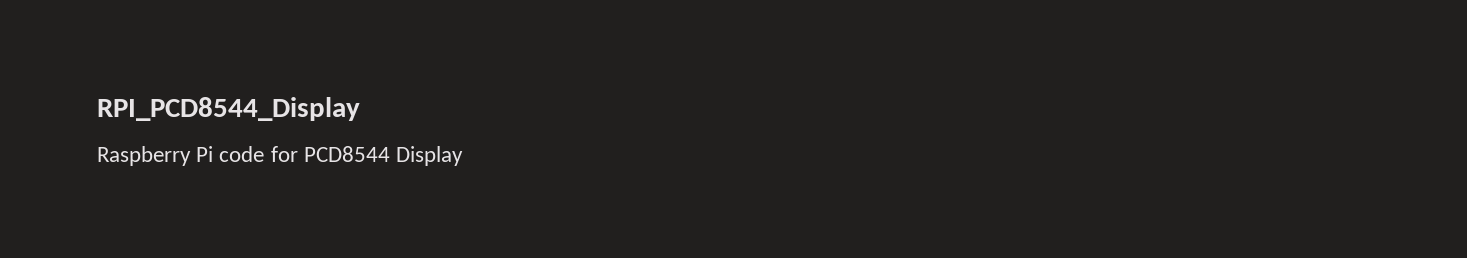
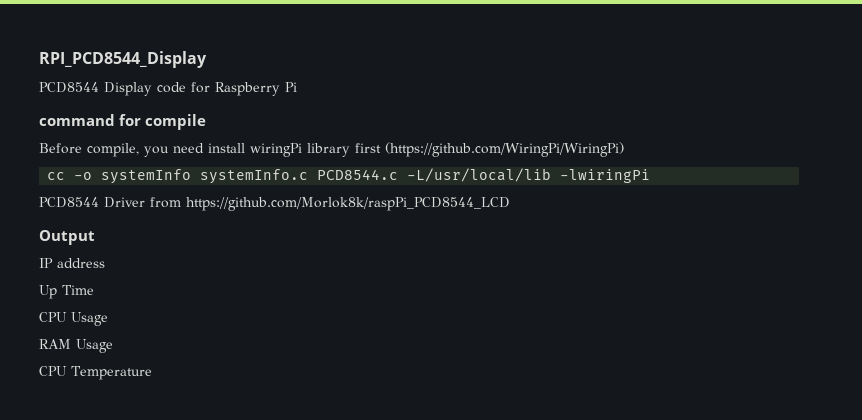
- Raspberry Pi code for PCD8544 Display
+ PCD8544 Display code for Raspberry Pi
+ command for compile
+ Before compile, you need install wiringPi library first (https://github.com/WiringPi/WiringPi)
+ cc -o systemInfo systemInfo.c PCD8544.c -L/usr/local/lib -lwiringPi
+ PCD8544 Driver from https://github.com/Morlok8k/raspPi_PCD8544_LCD
+ Output
+ IP address
+ Up Time
+ CPU Usage
+ RAM Usage
+ CPU Temperature

